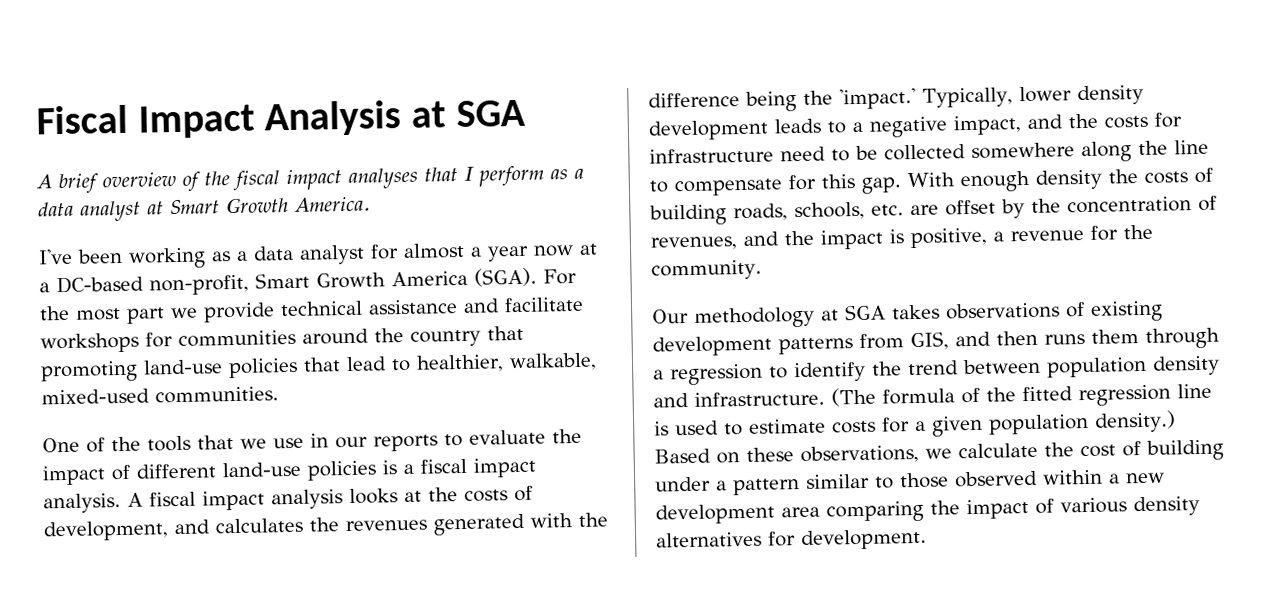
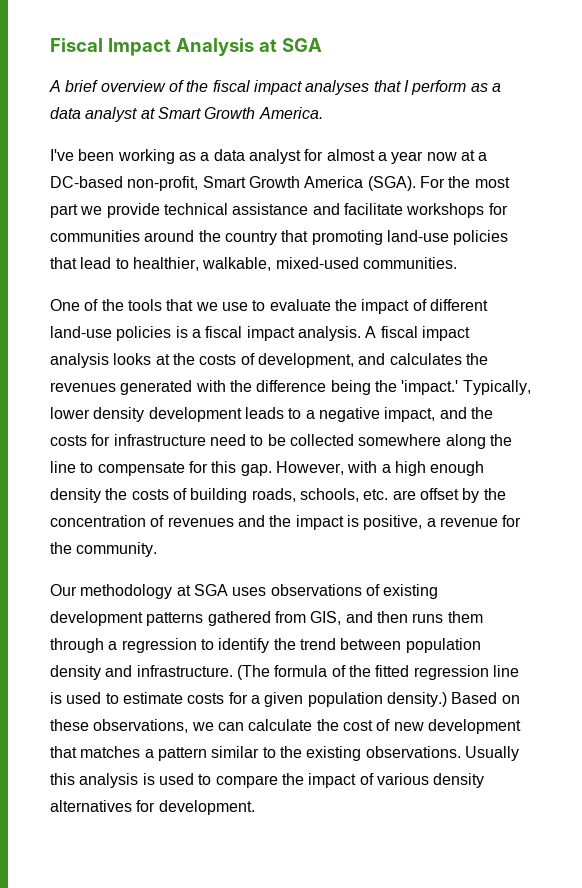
- One of the tools that we use in our reports to evaluate the impact of different land-use policies is a fiscal impact analysis.
+ One of the tools that we use to evaluate the impact of different land-use policies is a fiscal impact analysis.
- With enough density the costs of building roads, schools, etc. are offset by the concentration of revenues, and the impact is positive, a revenue for the community.
+ However, with a high enough density the costs of building roads, schools, etc. are offset by the concentration of revenues and the impact is positive, a revenue for the community.
- Our methodology at SGA takes observations of existing development patterns from GIS, and then runs them through a regression to identify the trend between population density and infrastructure.
+ Our methodology at SGA uses observations of existing development patterns gathered from GIS, and then runs them through a regression to identify the trend between population density and infrastructure.
- Based on these observations, we calculate the cost of building under a pattern similar to those observed within a new development area comparing the impact of various density alternatives for development.
+ Based on these observations, we can calculate the cost of new development that matches a pattern similar to the existing observations. Usually this analysis is used to compare the impact of various density alternatives for development.

